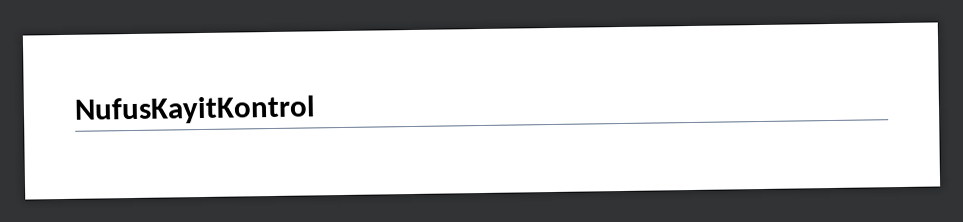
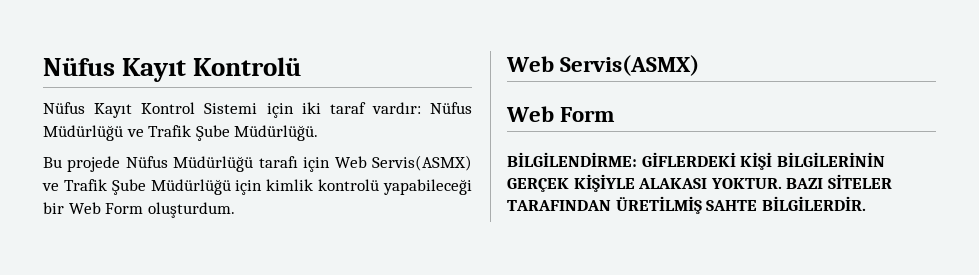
- NufusKayitKontrol
+ Nüfus Kayıt Kontrolü
+ Nüfus Kayıt Kontrol Sistemi için iki taraf vardır: Nüfus Müdürlüğü ve Trafik Şube Müdürlüğü.
+ Bu projede Nüfus Müdürlüğü tarafı için Web Servis(ASMX) ve Trafik Şube Müdürlüğü için kimlik kontrolü yapabileceği bir Web Form oluşturdum.
+ Web Servis(ASMX)
+ Web Form
+ BİLGİLENDİRME: GİFLERDEKİ KİŞİ BİLGİLERİNİN GERÇEK KİŞİYLE ALAKASI YOKTUR. BAZI SİTELER TARAFINDAN ÜRETİLMİŞ SAHTE BİLGİLERDİR.

